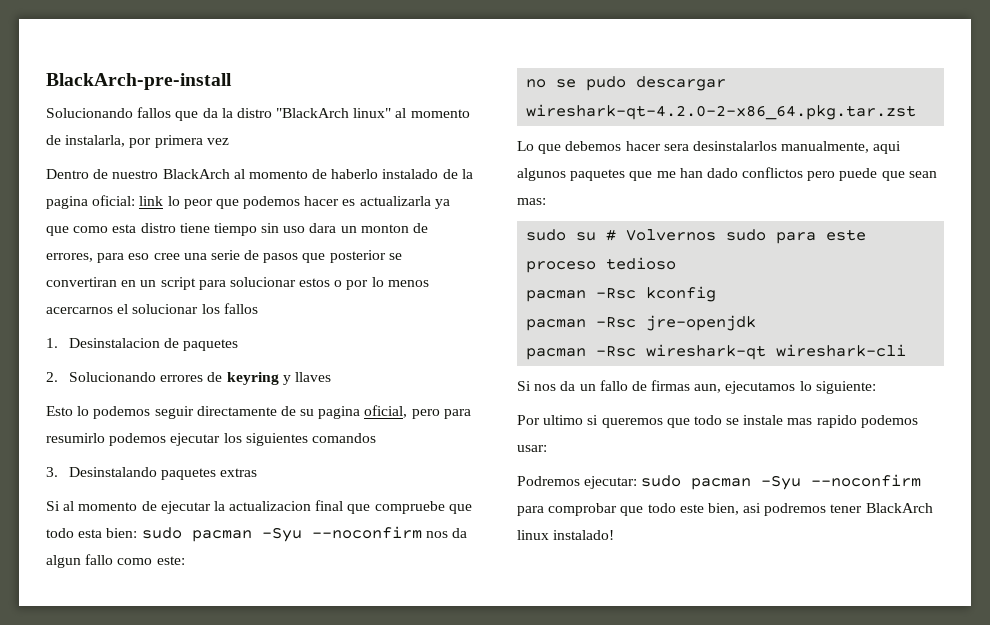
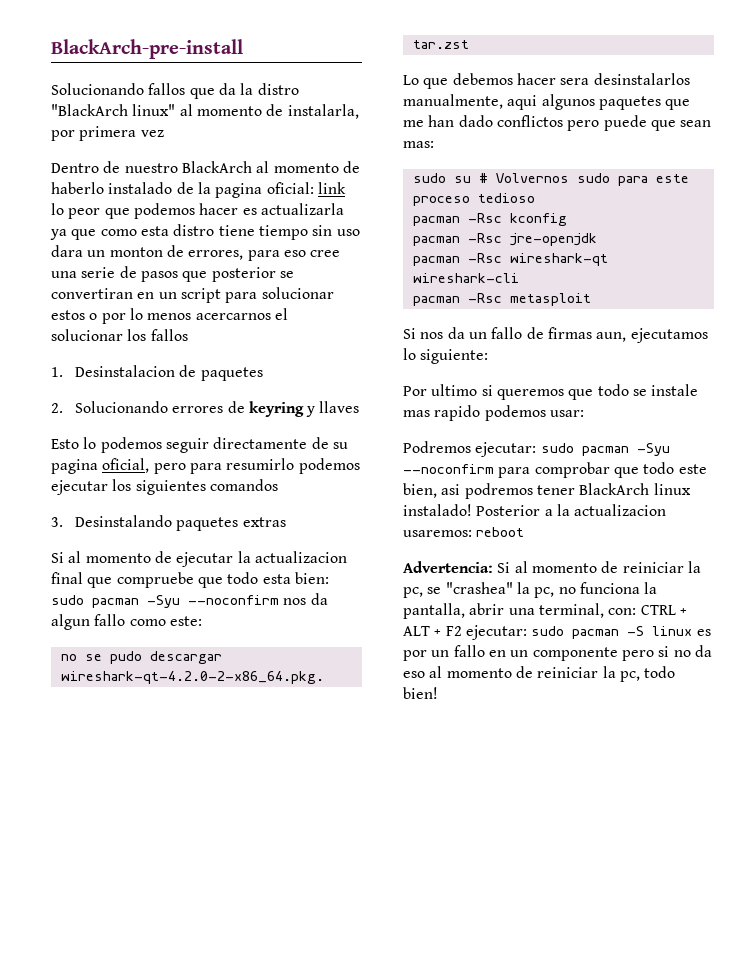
+ pacman -Rsc metasploit
+ Posterior a la actualizacion usaremos: reboot
+ Advertencia: Si al momento de reiniciar la pc, se "crashea" la pc, no funciona la pantalla, abrir una terminal, con: CTRL + ALT + F2 ejecutar: sudo pacman -S linux es por un fallo en un componente pero si no da eso al momento de reiniciar la pc, todo bien!

